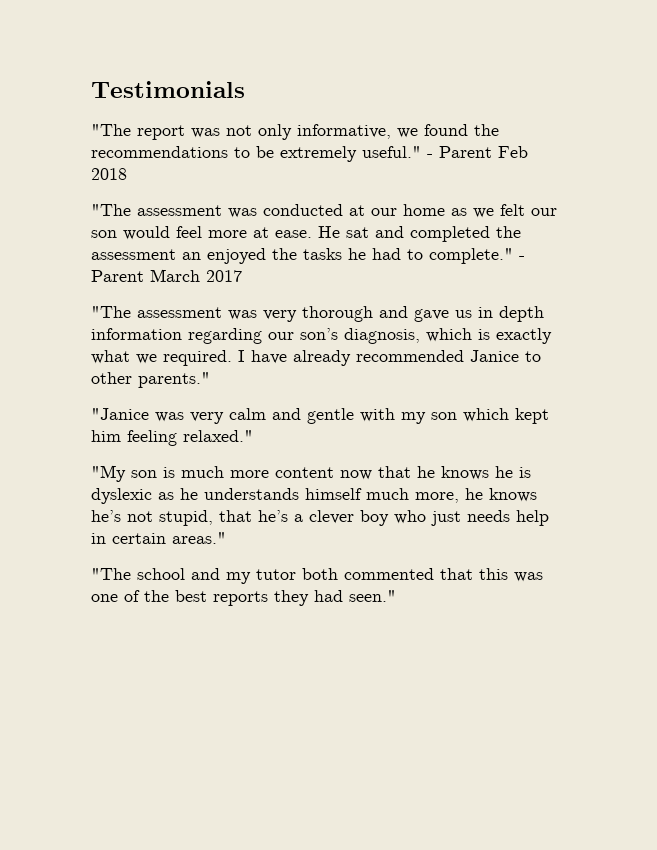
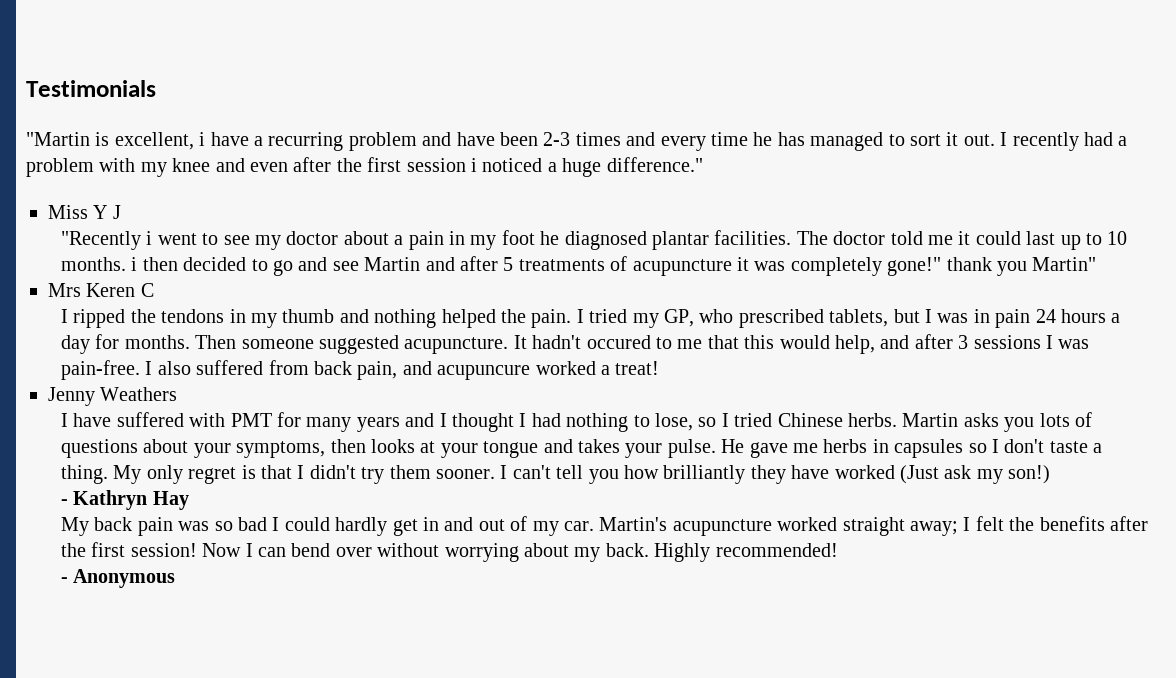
- "The report was not only informative, we found the recommendations to be extremely useful." - Parent Feb 2018
- "The assessment was conducted at our home as we felt our son would feel more at ease. He sat and completed the assessment an enjoyed the tasks he had to complete." - Parent March 2017
- "The assessment was very thorough and gave us in depth information regarding our son’s diagnosis, which is exactly what we required. I have already recommended Janice to other parents."
- "Janice was very calm and gentle with my son which kept him feeling relaxed."
- "My son is much more content now that he knows he is dyslexic as he understands himself much more, he knows he’s not stupid, that he’s a clever boy who just needs help in certain areas."
- "The school and my tutor both commented that this was one of the best reports they had seen."
+ "Martin is excellent, i have a recurring problem and have been 2-3 times and every time he has managed to sort it out. I recently had a problem with my knee and even after the first session i noticed a huge difference."
+ Miss Y J
+ "Recently i went to see my doctor about a pain in my foot he diagnosed plantar facilities. The doctor told me it could last up to 10 months. i then decided to go and see Martin and after 5 treatments of acupuncture it was completely gone!" thank you Martin"
+ Mrs Keren C
+ I ripped the tendons in my thumb and nothing helped the pain. I tried my GP, who prescribed tablets, but I was in pain 24 hours a day for months. Then someone suggested acupuncture. It hadn't occured to me that this would help, and after 3 sessions I was pain-free. I also suffered from back pain, and acupuncure worked a treat!
+ Jenny Weathers
+ I have suffered with PMT for many years and I thought I had nothing to lose, so I tried Chinese herbs. Martin asks you lots of questions about your symptoms, then looks at your tongue and takes your pulse. He gave me herbs in capsules so I don't taste a thing. My only regret is that I didn't try them sooner. I can't tell you how brilliantly they have worked (Just ask my son!)
+ - Kathryn Hay
+ My back pain was so bad I could hardly get in and out of my car. Martin's acupuncture worked straight away; I felt the benefits after the first session! Now I can bend over without worrying about my back. Highly recommended!
+ - Anonymous

